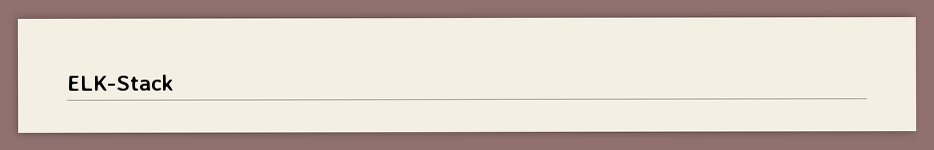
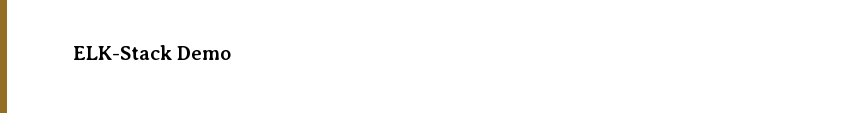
- ELK-Stack
+ ELK-Stack Demo

